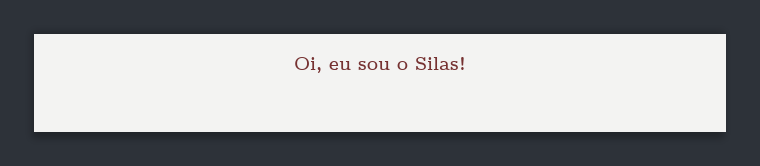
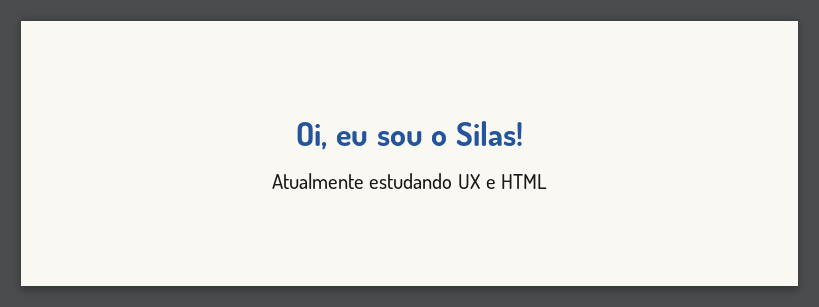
+ Atualmente estudando UX e HTML

